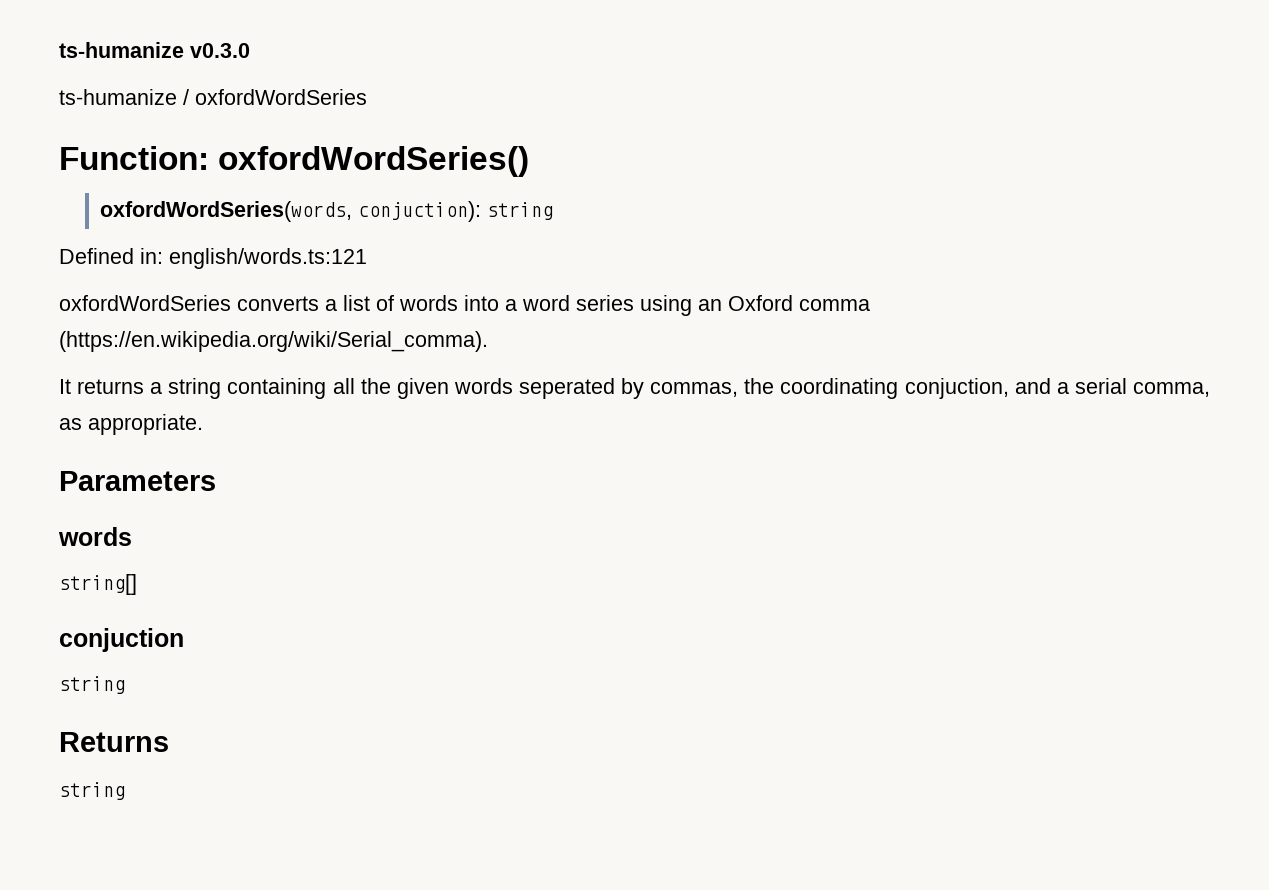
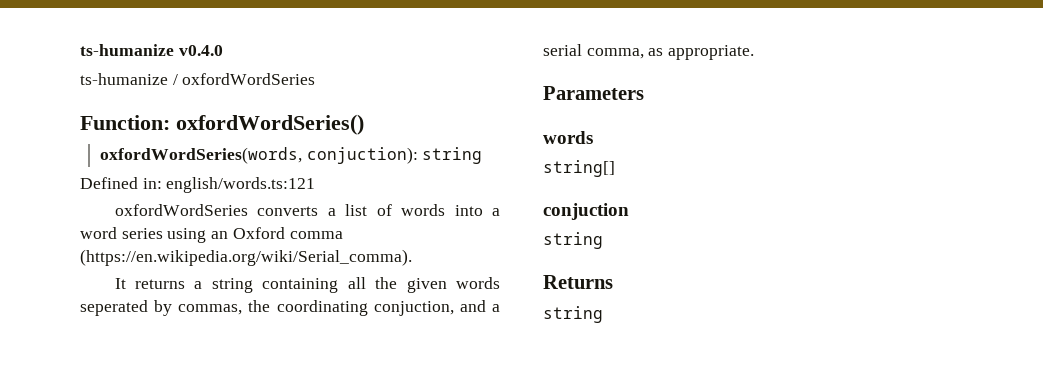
- ts-humanize v0.3.0
+ ts-humanize v0.4.0

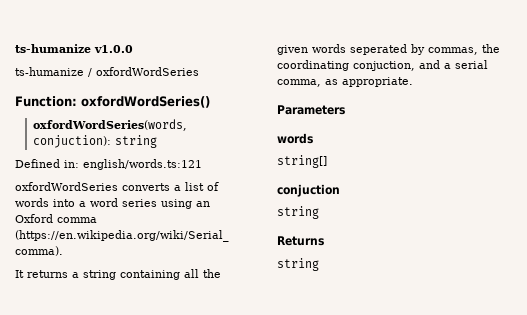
- ts-humanize v0.4.0
+ ts-humanize v1.0.0

